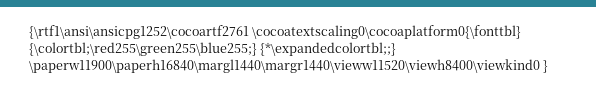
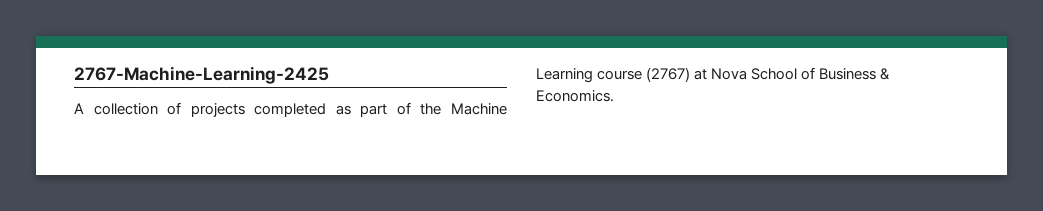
- {\rtf1\ansi\ansicpg1252\cocoartf2761 \cocoatextscaling0\cocoaplatform0{\fonttbl} {\colortbl;\red255\green255\blue255;} {*\expandedcolortbl;;} \paperw11900\paperh16840\margl1440\margr1440\vieww11520\viewh8400\viewkind0 }
+ 2767-Machine-Learning-2425
+ A collection of projects completed as part of the Machine Learning course (2767) at Nova School of Business & Economics.

